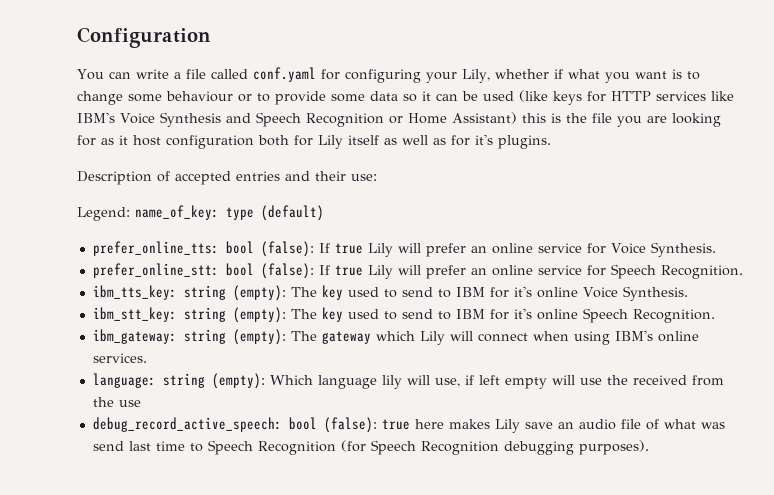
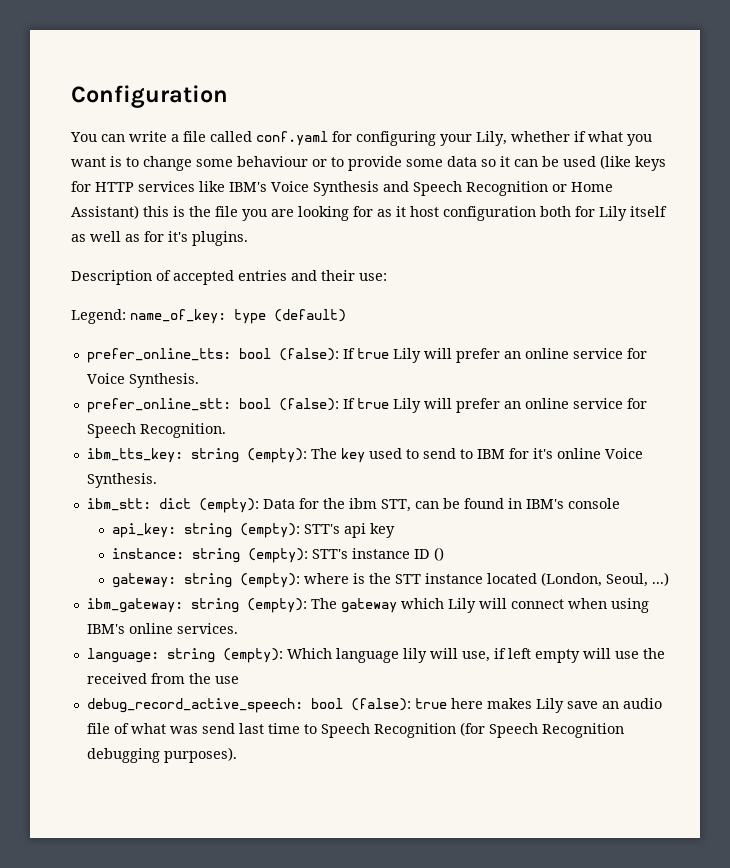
- ibm_stt_key: string (empty): The key used to send to IBM for it's online Speech Recognition.
+ ibm_stt: dict (empty): Data for the ibm STT, can be found in IBM's console
+ api_key: string (empty): STT's api key
+ instance: string (empty): STT's instance ID ()
+ gateway: string (empty): where is the STT instance located (London, Seoul, ...)

